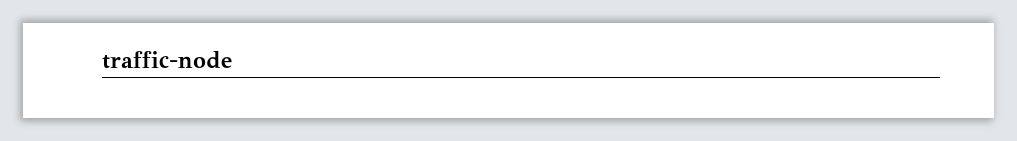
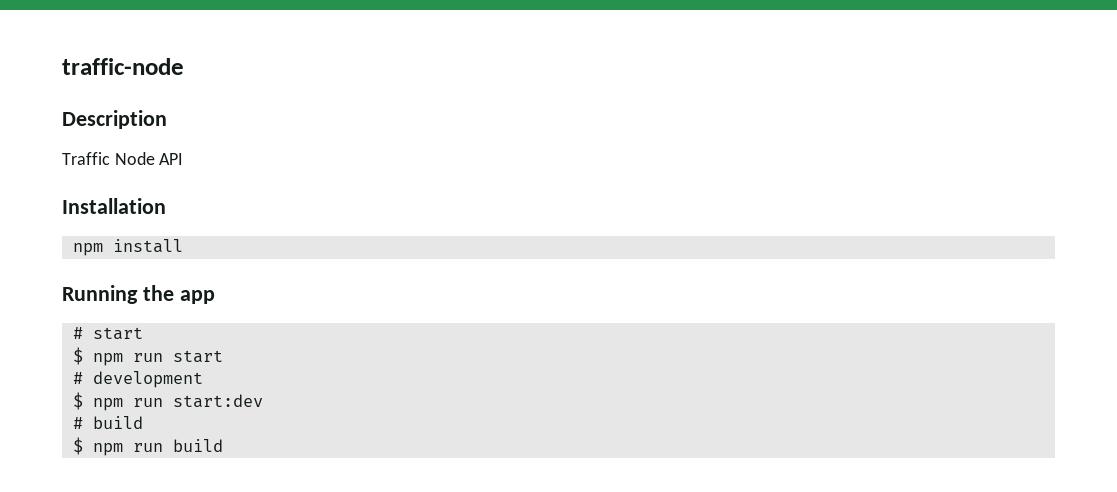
+ Description
+ Traffic Node API
+ Installation
+ npm install
+ Running the app
+ # start
+ $ npm run start
+ # development
+ $ npm run start:dev
+ # build
+ $ npm run build

